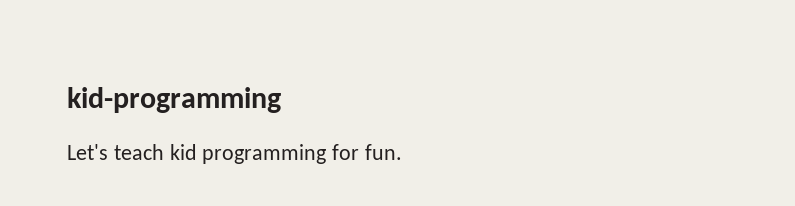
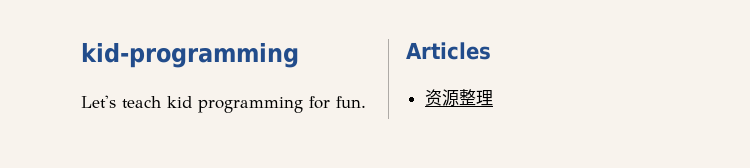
+ Articles
+ 资源整理

